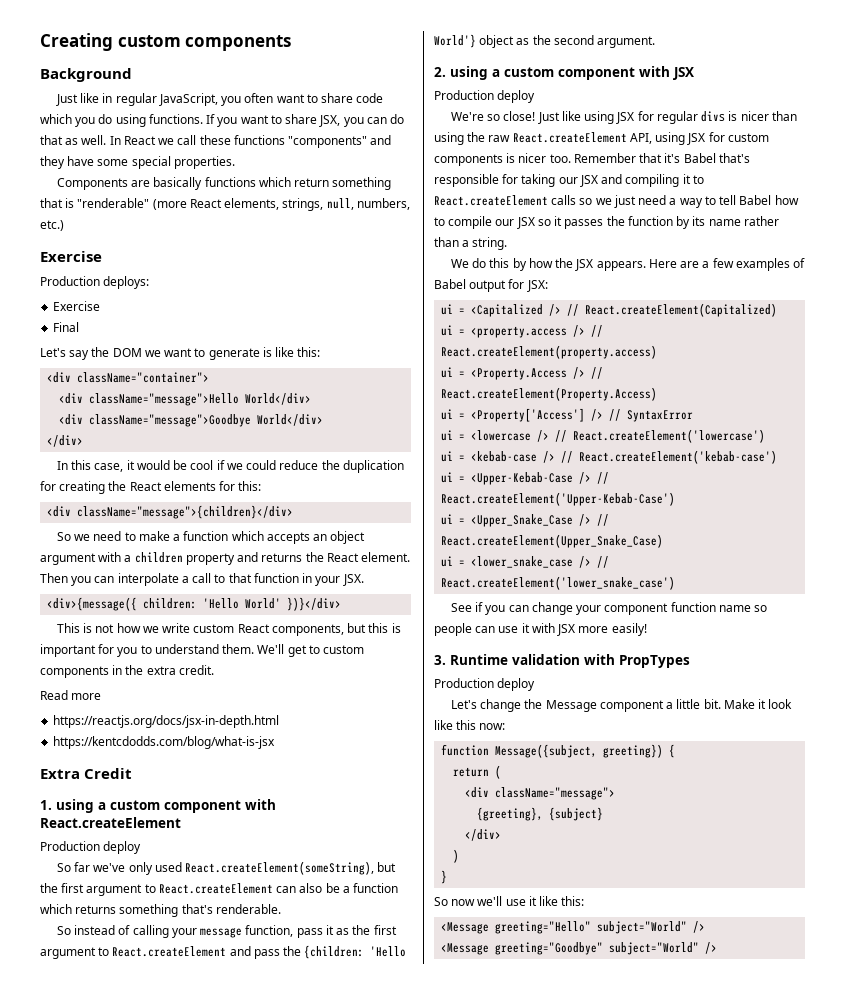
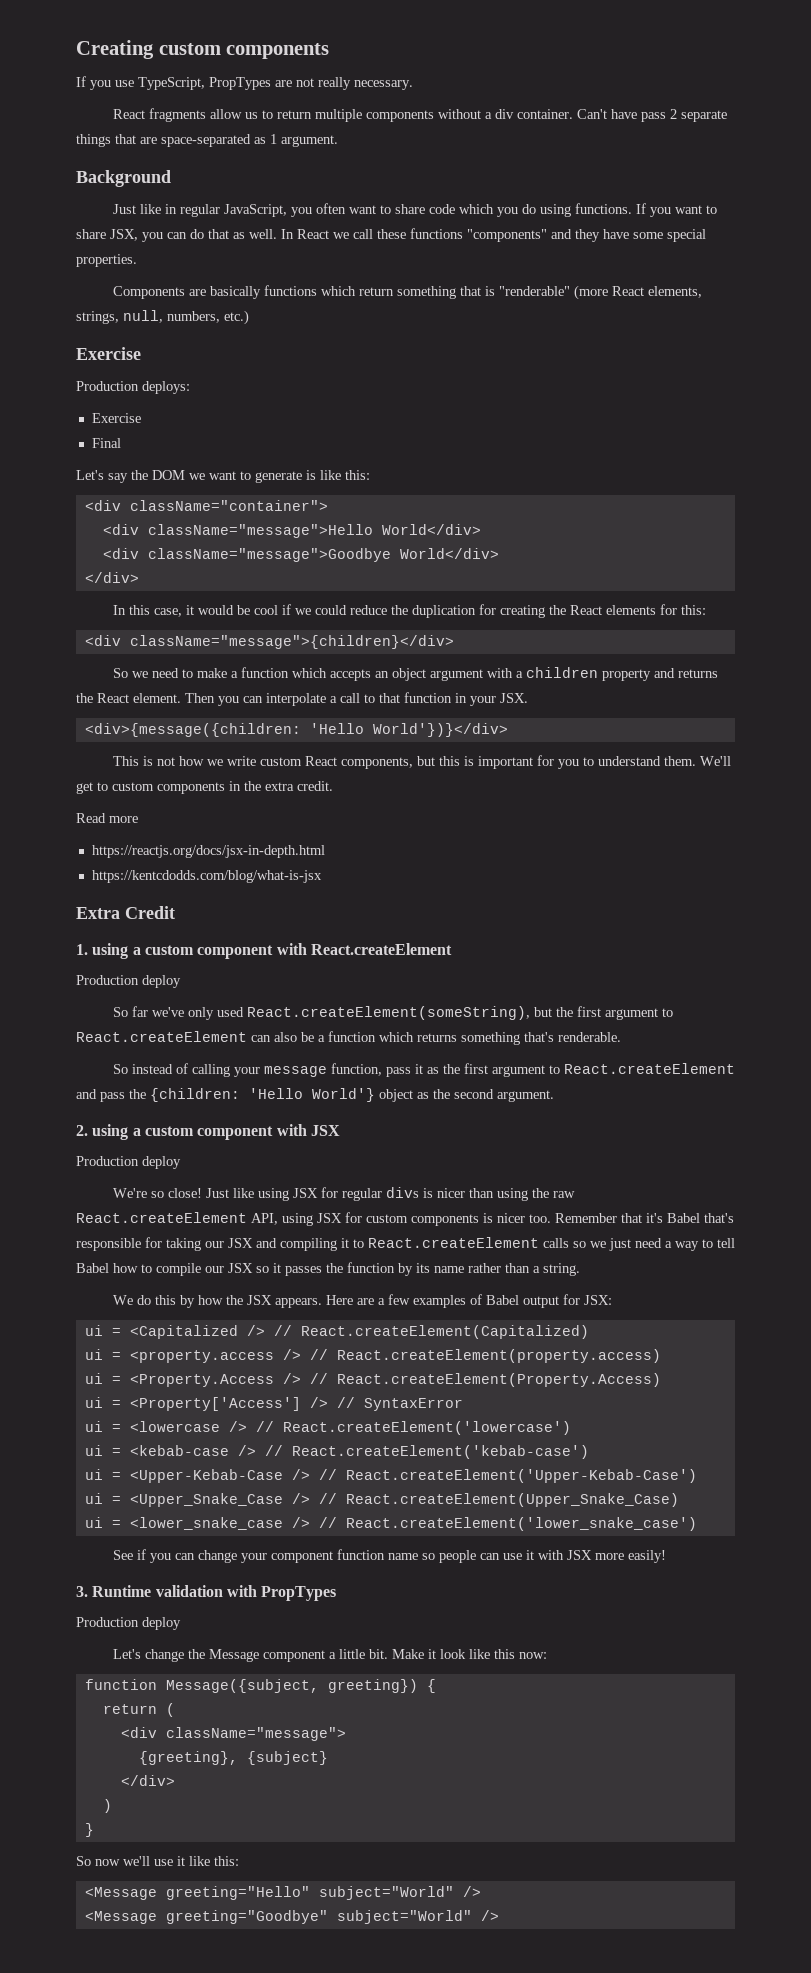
+ If you use TypeScript, PropTypes are not really necessary.
+ React fragments allow us to return multiple components without a div container. Can't have pass 2 separate things that are space-separated as 1 argument.
- <div>{message({ children: 'Hello World' })}</div>
+ <div>{message({children: 'Hello World'})}</div>

